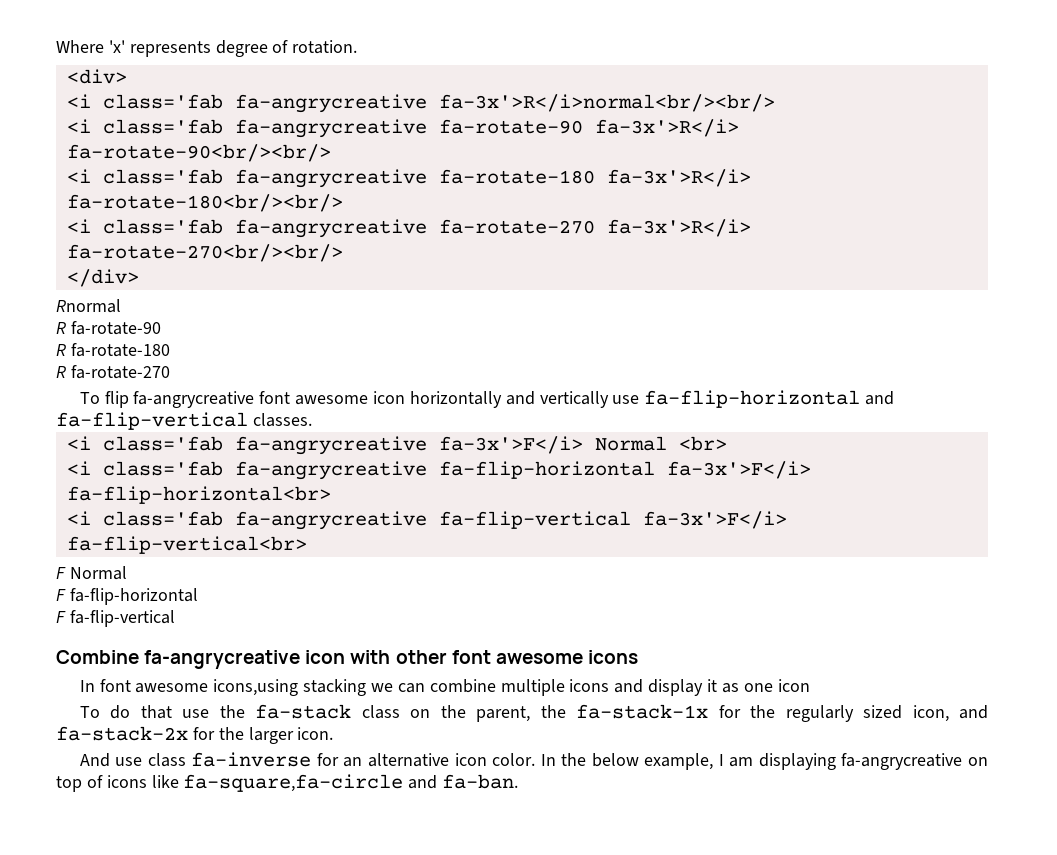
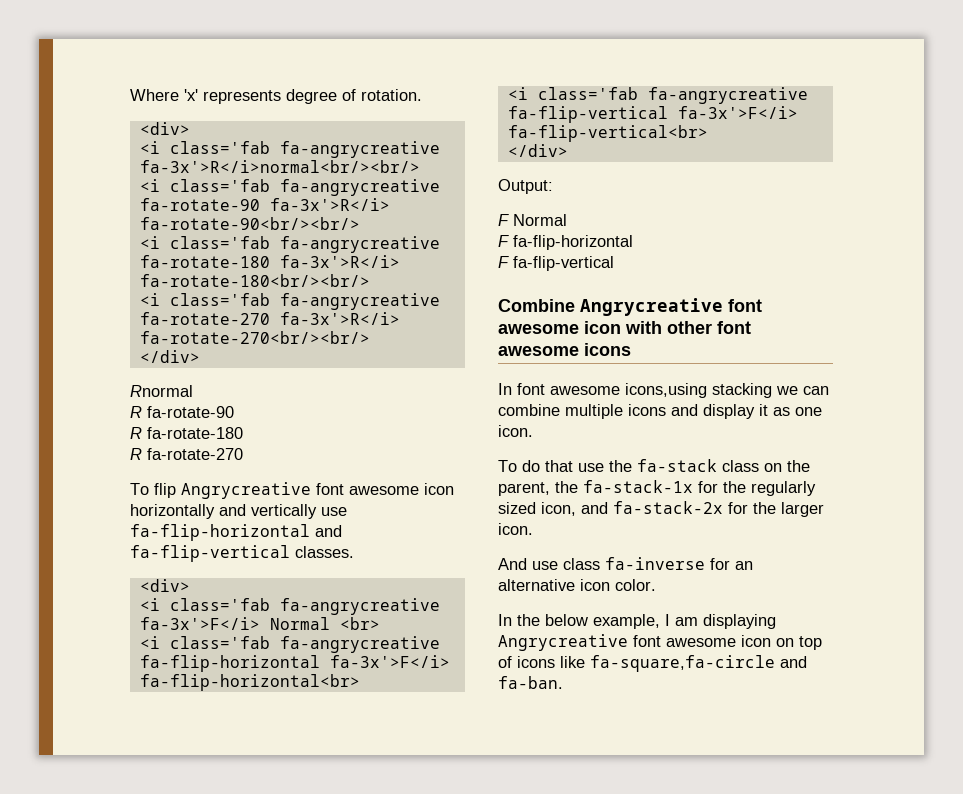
- To flip fa-angrycreative font awesome icon horizontally and vertically use fa-flip-horizontal and fa-flip-vertical classes.
+ To flip Angrycreative font awesome icon horizontally and vertically use fa-flip-horizontal and fa-flip-vertical classes.
+ <div>
  <i class='fab fa-angrycreative fa-flip-vertical fa-3x'>F</i> fa-flip-vertical<br>
+ </div>
+ Output:
- Combine fa-angrycreative icon with other font awesome icons
+ Combine Angrycreative font awesome icon with other font awesome icons
- In font awesome icons,using stacking we can combine multiple icons and display it as one icon
+ In font awesome icons,using stacking we can combine multiple icons and display it as one icon.
- And use class fa-inverse for an alternative icon color. In the below example, I am displaying fa-angrycreative on top of icons like fa-square,fa-circle and fa-ban.
+ And use class fa-inverse for an alternative icon color.
+ In the below example, I am displaying Angrycreative font awesome icon on top of icons like fa-square,fa-circle and fa-ban.

